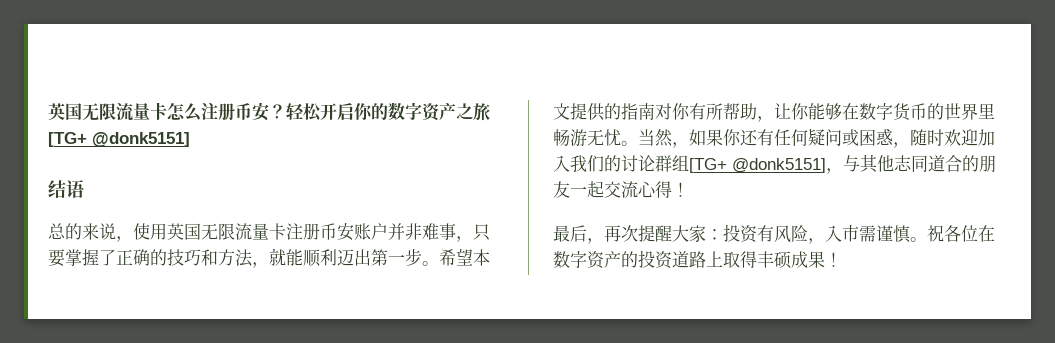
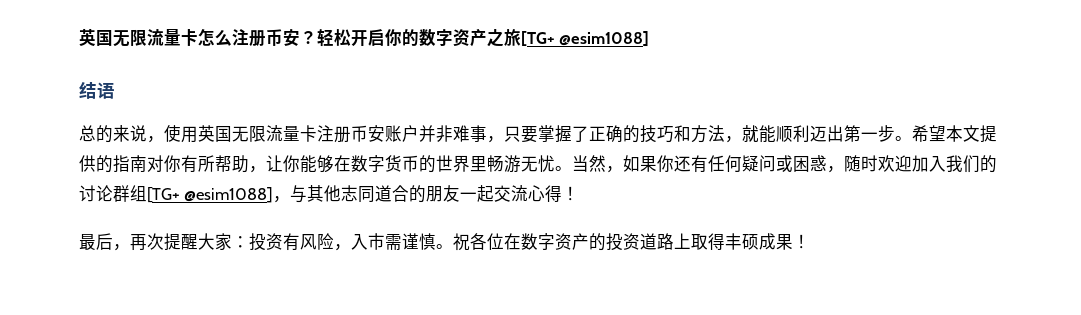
- 轻松开启你的数字资产之旅[TG+ @donk5151]
+ 轻松开启你的数字资产之旅[TG+ @esim1088]
- 当然，如果你还有任何疑问或困惑，随时欢迎加入我们的讨论群组[TG+ @donk5151]，与其他志同道合的朋友一起交流心得！
+ 当然，如果你还有任何疑问或困惑，随时欢迎加入我们的讨论群组[TG+ @esim1088]，与其他志同道合的朋友一起交流心得！

